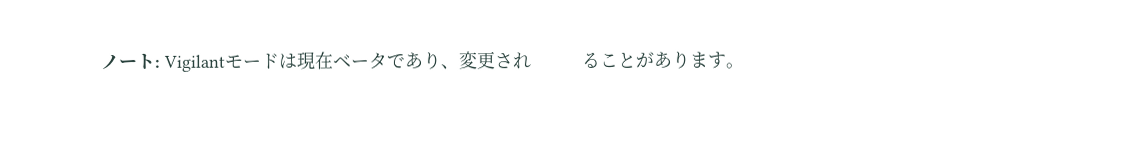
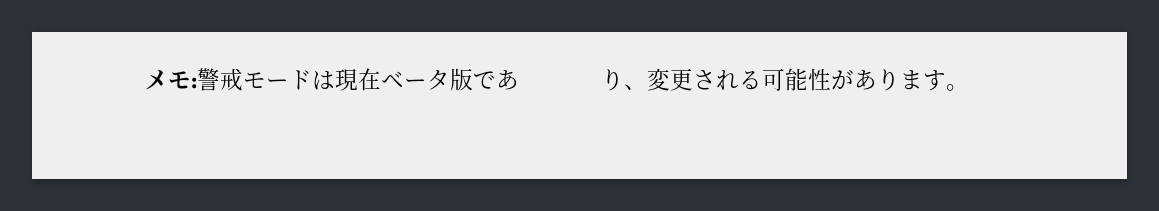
- ノート: Vigilantモードは現在ベータであり、変更されることがあります。
+ メモ:警戒モードは現在ベータ版であり、変更される可能性があります。

